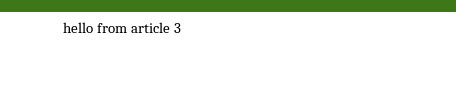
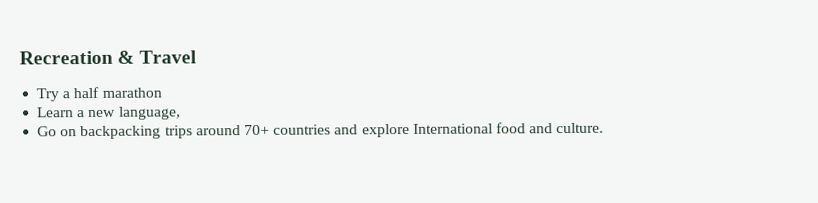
- hello from article 3
+ Recreation & Travel
+ Try a half marathon
+ Learn a new language,
+ Go on backpacking trips around 70+ countries and explore International food and culture.

